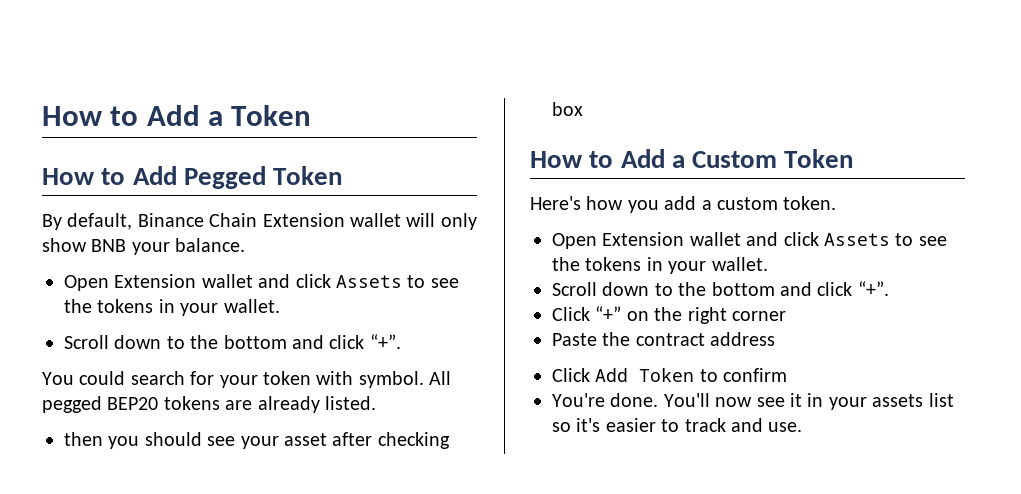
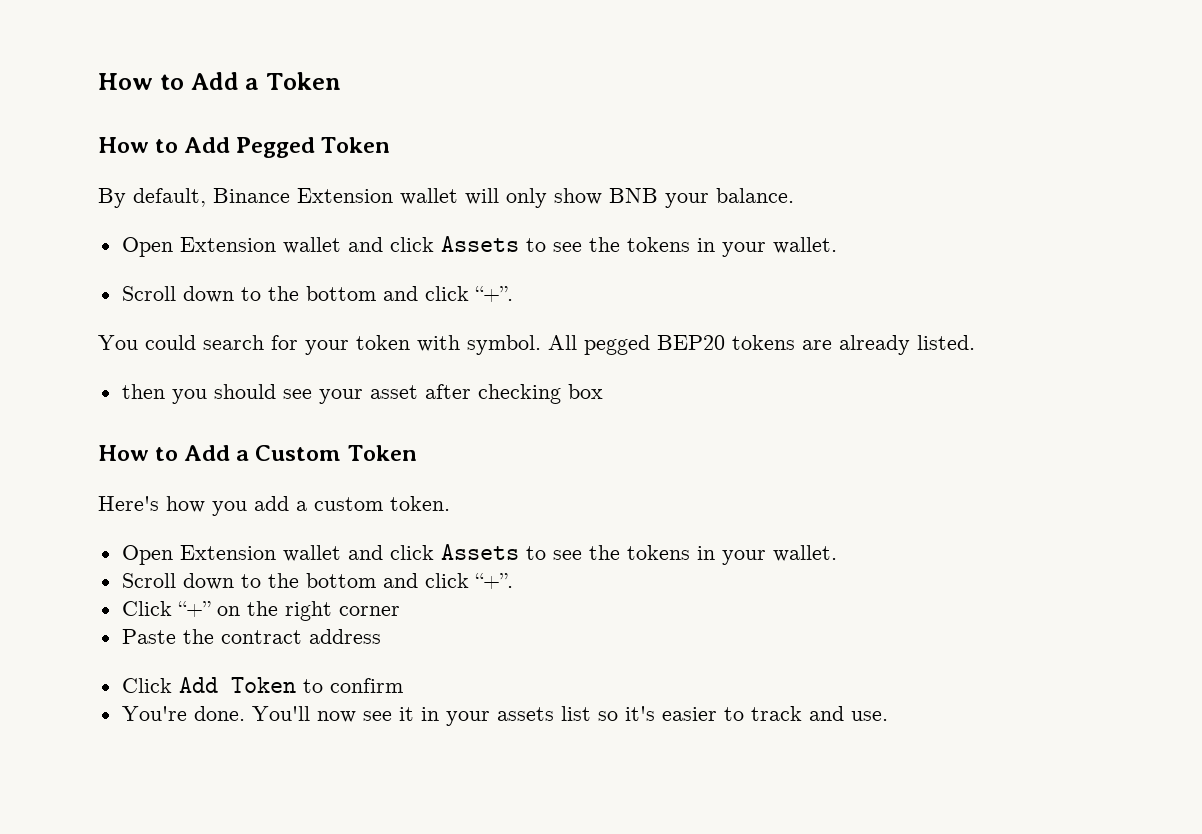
- By default, Binance Chain Extension wallet will only show BNB your balance.
+ By default, Binance Extension wallet will only show BNB your balance.

